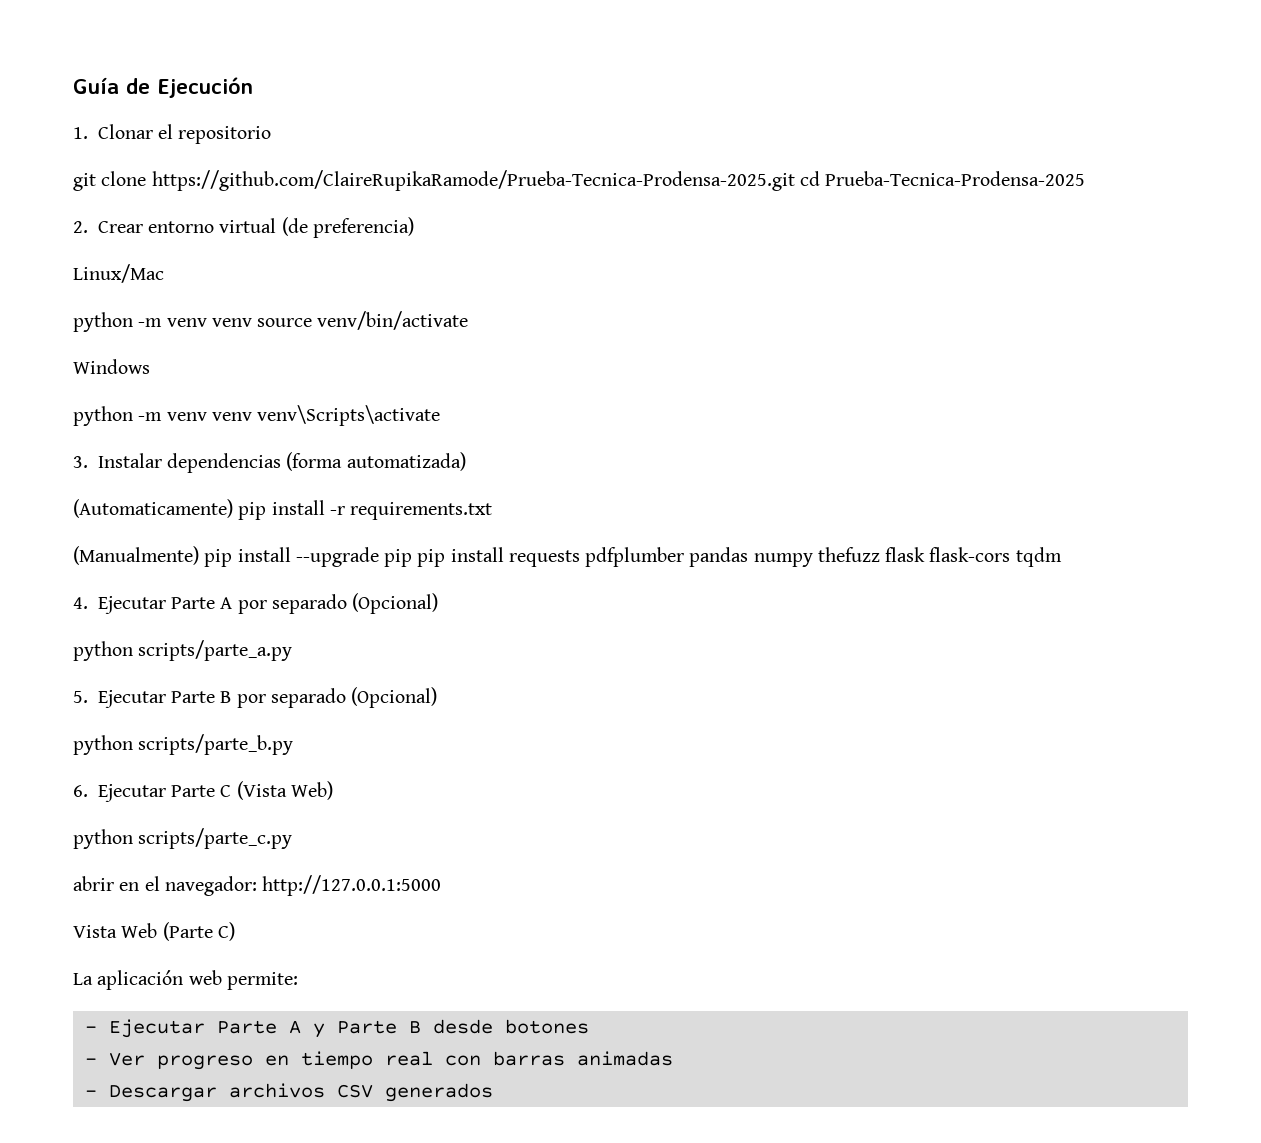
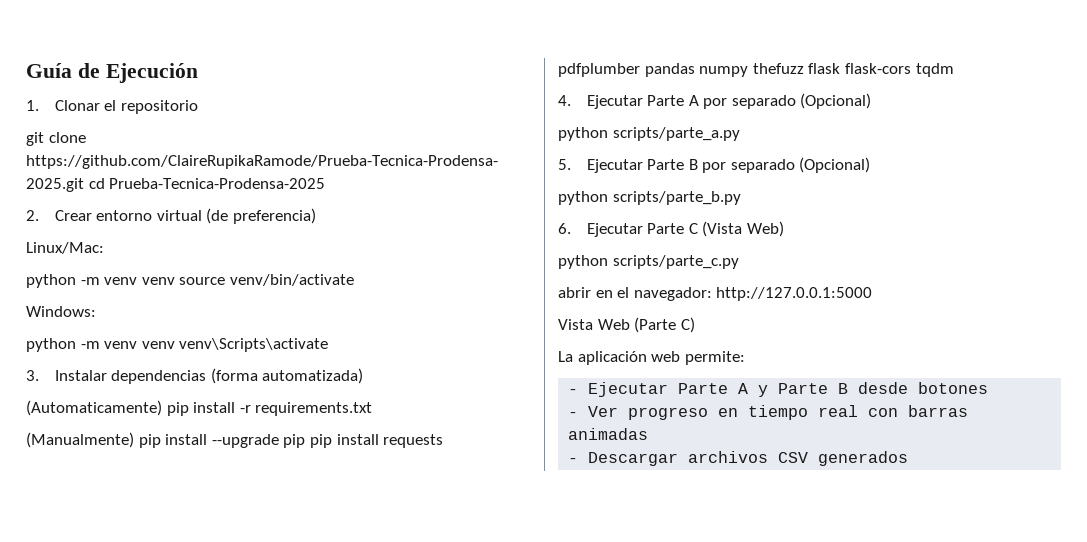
- Linux/Mac
+ Linux/Mac:
- Windows
+ Windows:

